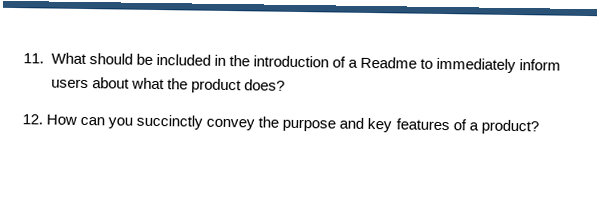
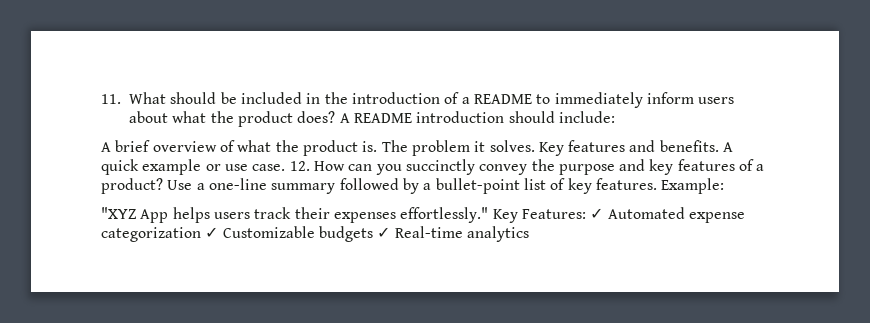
- 11. What should be included in the introduction of a Readme to immediately inform users about what the product does?
- 12. How can you succinctly convey the purpose and key features of a product?
+ 11. What should be included in the introduction of a README to immediately inform users about what the product does? A README introduction should include:
+ A brief overview of what the product is. The problem it solves. Key features and benefits. A quick example or use case. 12. How can you succinctly convey the purpose and key features of a product?
+ Use a one-line summary followed by a bullet-point list of key features. Example:
+ "XYZ App helps users track their expenses effortlessly." Key Features: ✓ Automated expense categorization ✓ Customizable budgets ✓ Real-time analytics

